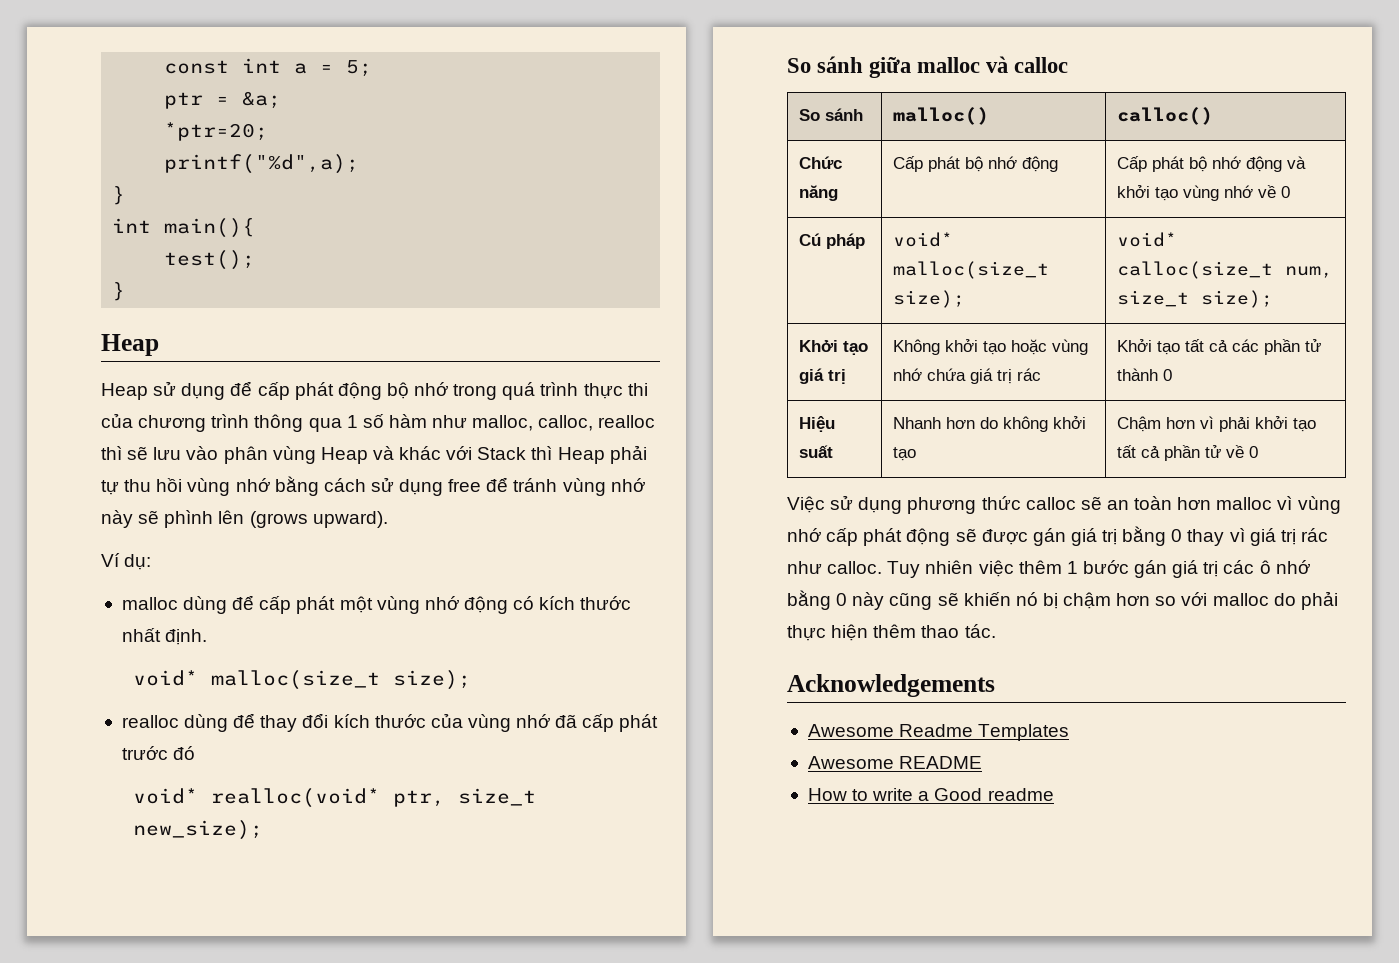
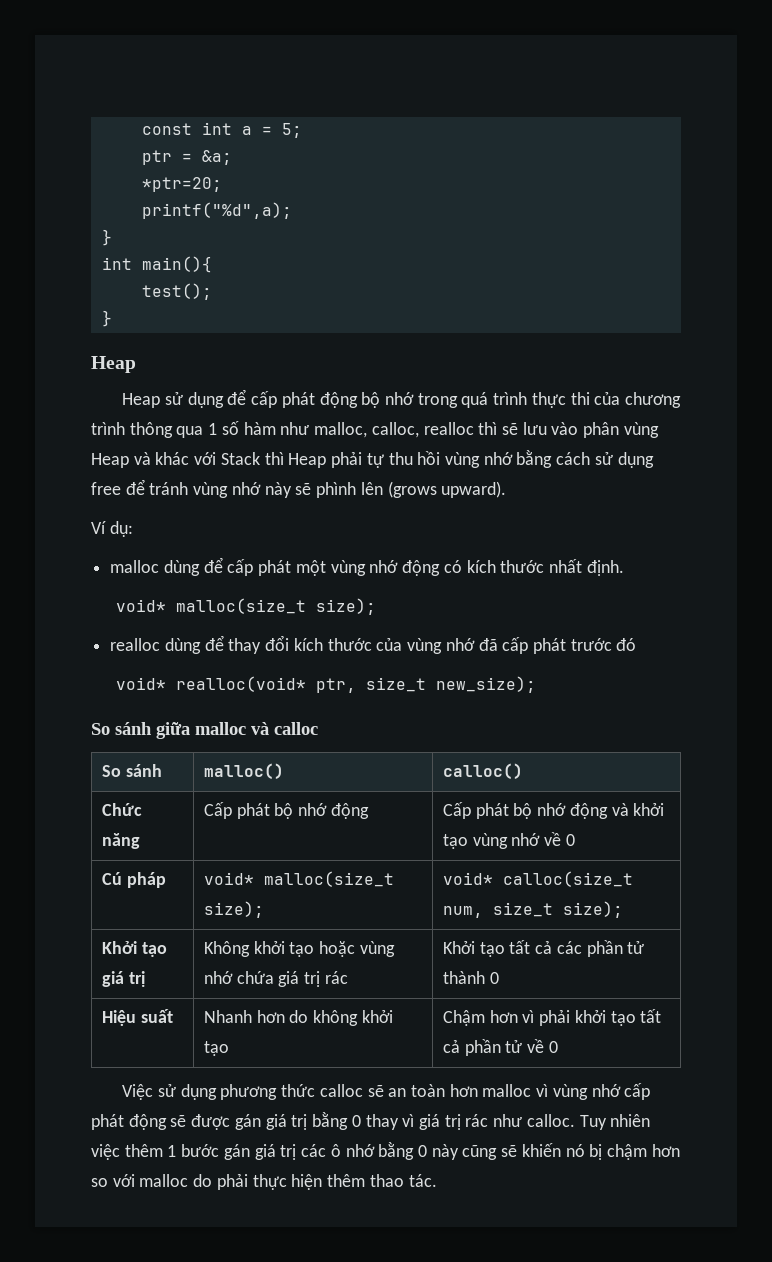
- Acknowledgements
- Awesome Readme Templates
- Awesome README
- How to write a Good readme

